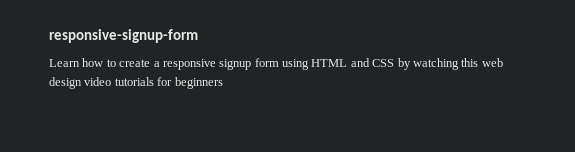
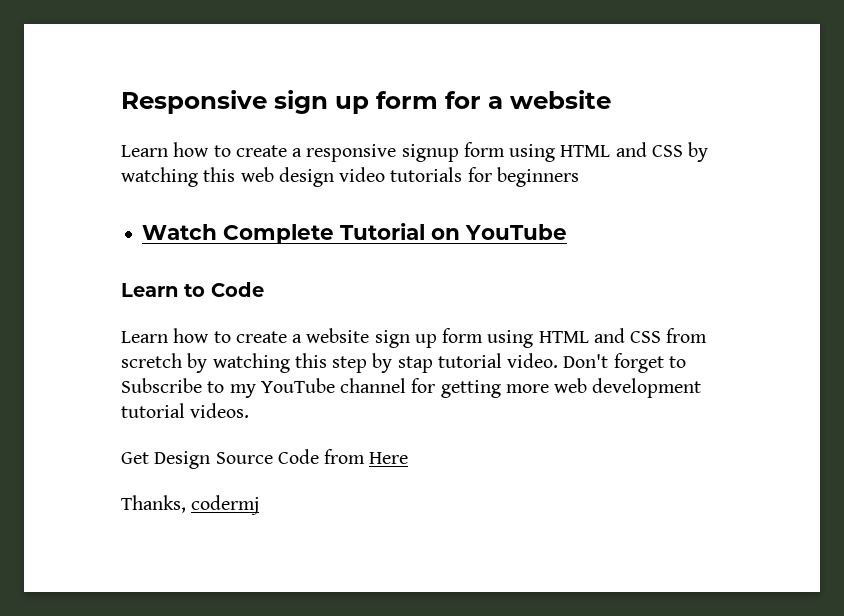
- responsive-signup-form
+ Responsive sign up form for a website
+ Watch Complete Tutorial on YouTube
+ Learn to Code
+ Learn how to create a website sign up form using HTML and CSS from scretch by watching this step by stap tutorial video. Don't forget to Subscribe to my YouTube channel for getting more web development tutorial videos.
+ Get Design Source Code from Here
+ Thanks, codermj

